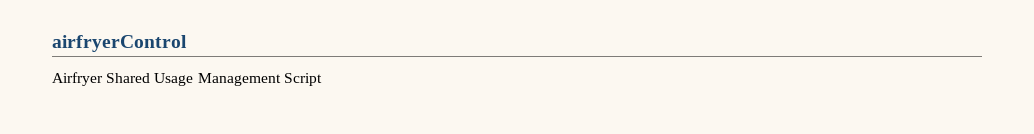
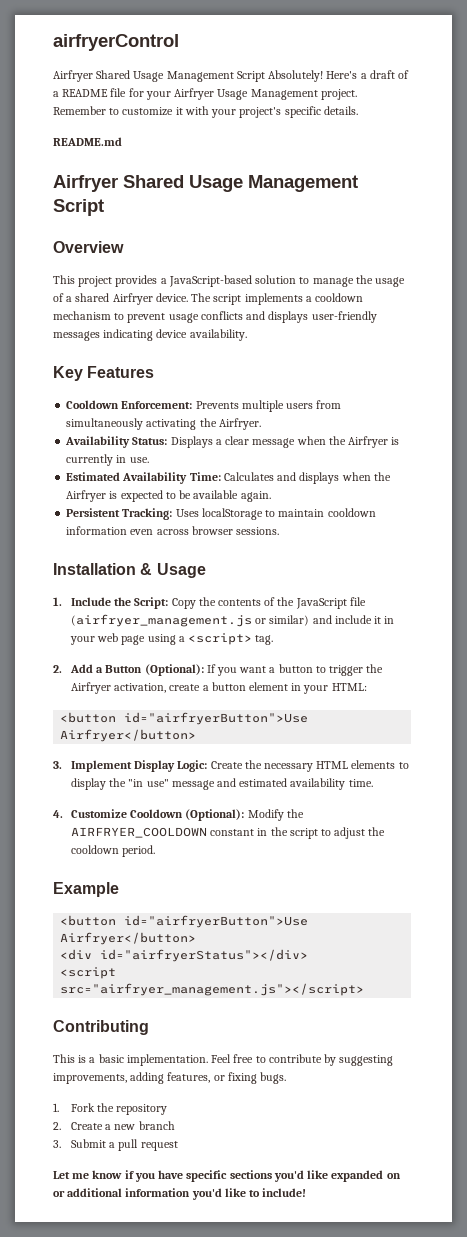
+ Airfryer Shared Usage Management Script Absolutely! Here's a draft of a README file for your Airfryer Usage Management project. Remember to customize it with your project's specific details.
+ README.md
  Airfryer Shared Usage Management Script
+ Overview
+ This project provides a JavaScript-based solution to manage the usage of a shared Airfryer device. The script implements a cooldown mechanism to prevent usage conflicts and displays user-friendly messages indicating device availability.
+ Key Features
+ Cooldown Enforcement: Prevents multiple users from simultaneously activating the Airfryer.
+ Availability Status: Displays a clear message when the Airfryer is currently in use.
+ Estimated Availability Time: Calculates and displays when the Airfryer is expected to be available again.
+ Persistent Tracking: Uses localStorage to maintain cooldown information even across browser sessions.
+ Installation & Usage
+ 1. Include the Script: Copy the contents of the JavaScript file (airfryer_management.js or similar) and include it in your web page using a <script> tag.
+ 2. Add a Button (Optional): If you want a button to trigger the Airfryer activation, create a button element in your HTML:
+ <button id="airfryerButton">Use Airfryer</button>
+ 3. Implement Display Logic: Create the necessary HTML elements to display the "in use" message and estimated availability time.
+ 4. Customize Cooldown (Optional): Modify the AIRFRYER_COOLDOWN constant in the script to adjust the cooldown period.
+ Example
+ <button id="airfryerButton">Use Airfryer</button>
+ <div id="airfryerStatus"></div>
+ <script src="airfryer_management.js"></script>
+ Contributing
+ This is a basic implementation. Feel free to contribute by suggesting improvements, adding features, or fixing bugs.
+ 1. Fork the repository
+ 2. Create a new branch
+ 3. Submit a pull request
+ Let me know if you have specific sections you'd like expanded on or additional information you'd like to include!

